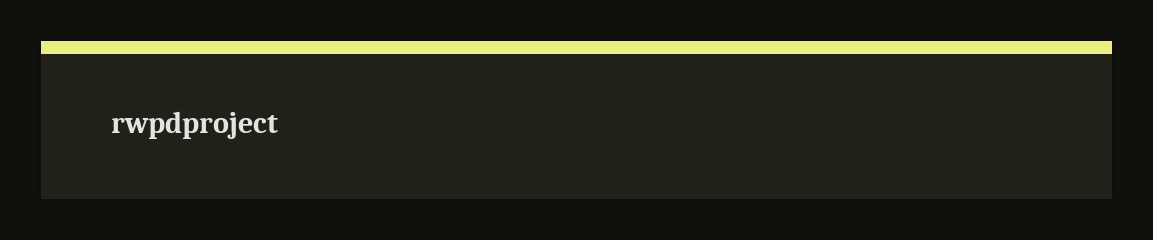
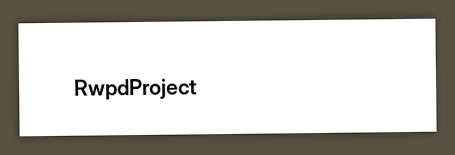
- rwpdproject
+ RwpdProject

